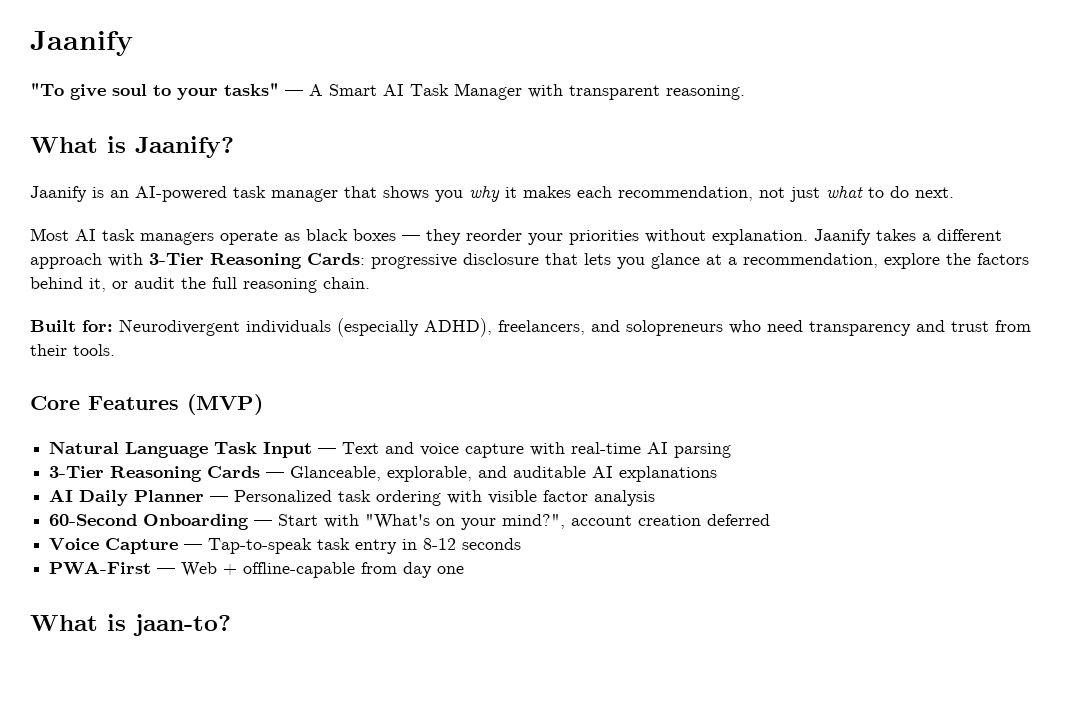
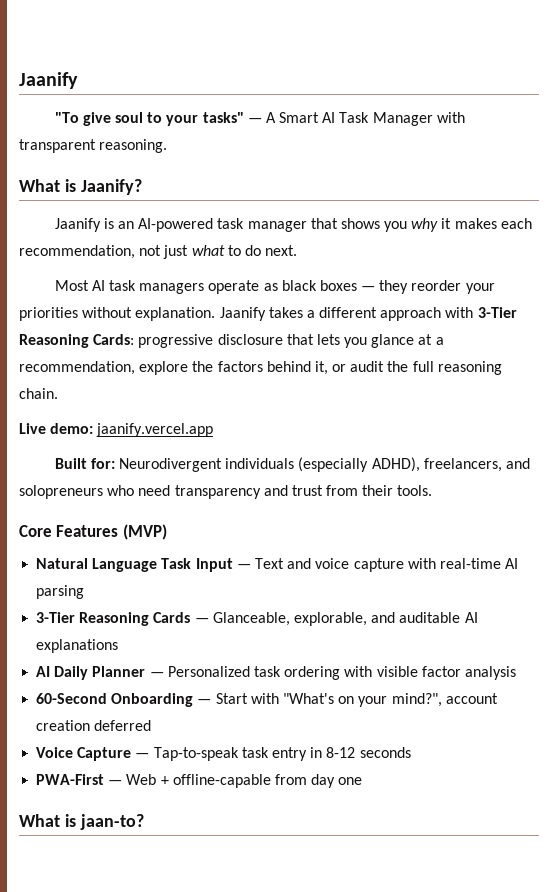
+ Live demo: jaanify.vercel.app

